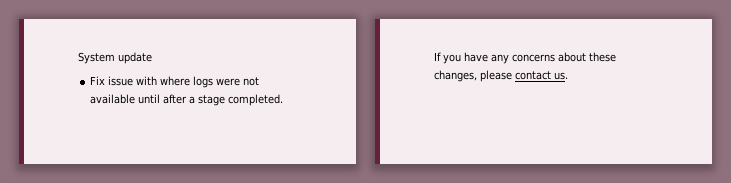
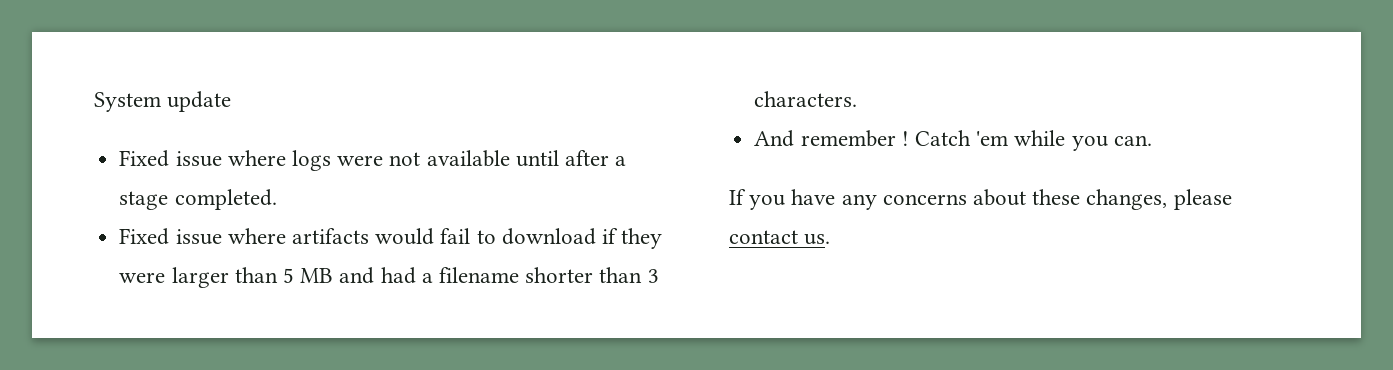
- Fix issue with where logs were not available until after a stage completed.
+ Fixed issue where logs were not available until after a stage completed.
+ Fixed issue where artifacts would fail to download if they were larger than 5 MB and had a filename shorter than 3 characters.
+ And remember ! Catch 'em while you can.

